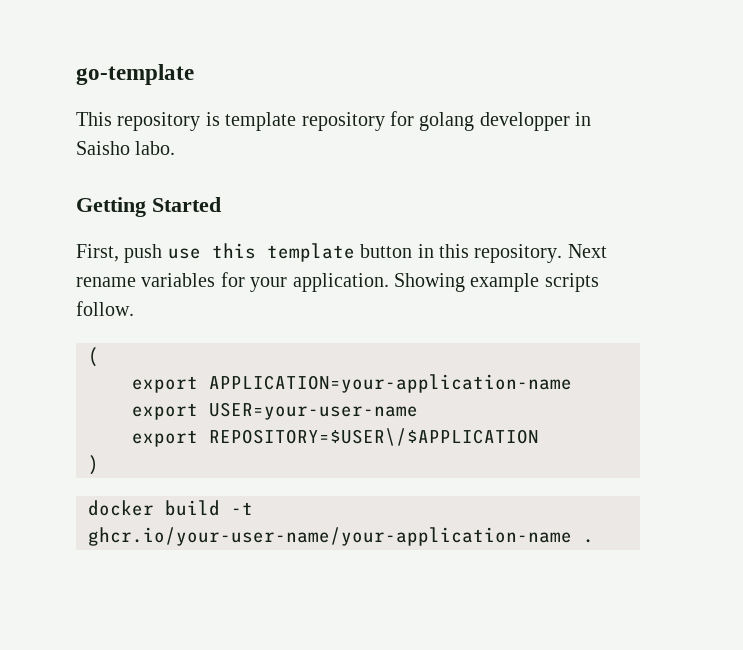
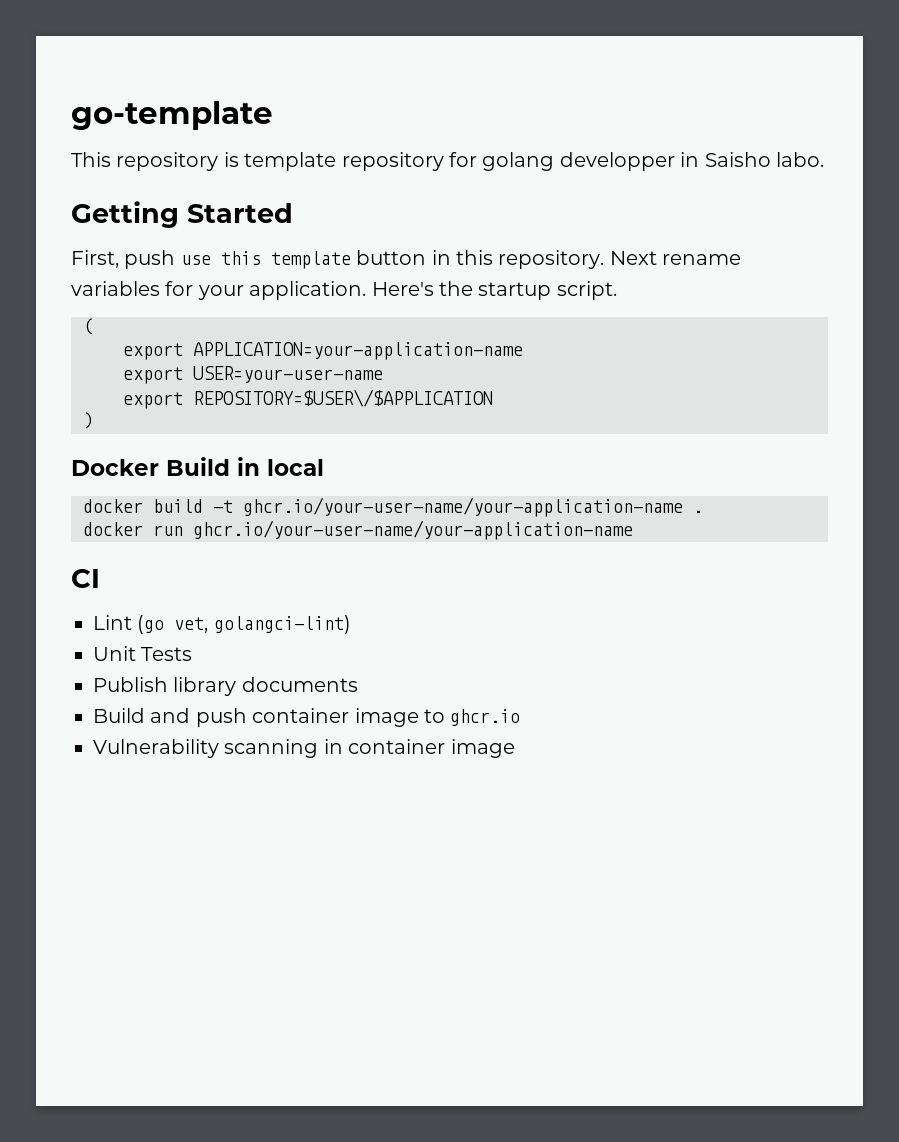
- Showing example scripts follow.
+ Here's the startup script.
+ Docker Build in local
+ docker run ghcr.io/your-user-name/your-application-name
+ CI
+ Lint (go vet, golangci-lint)
+ Unit Tests
+ Publish library documents
+ Build and push container image to ghcr.io
+ Vulnerability scanning in container image

